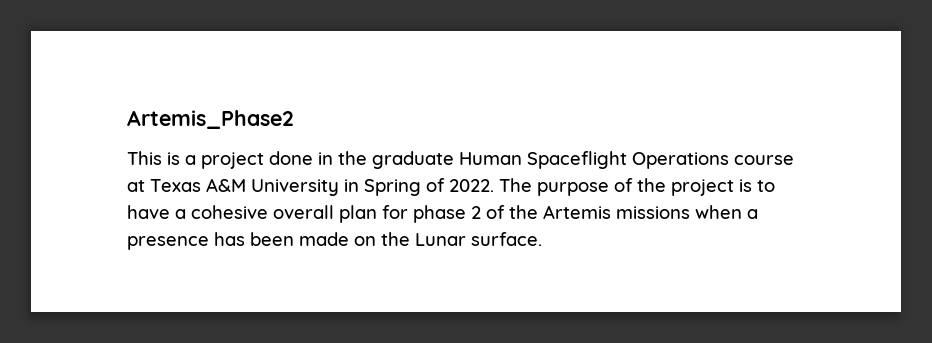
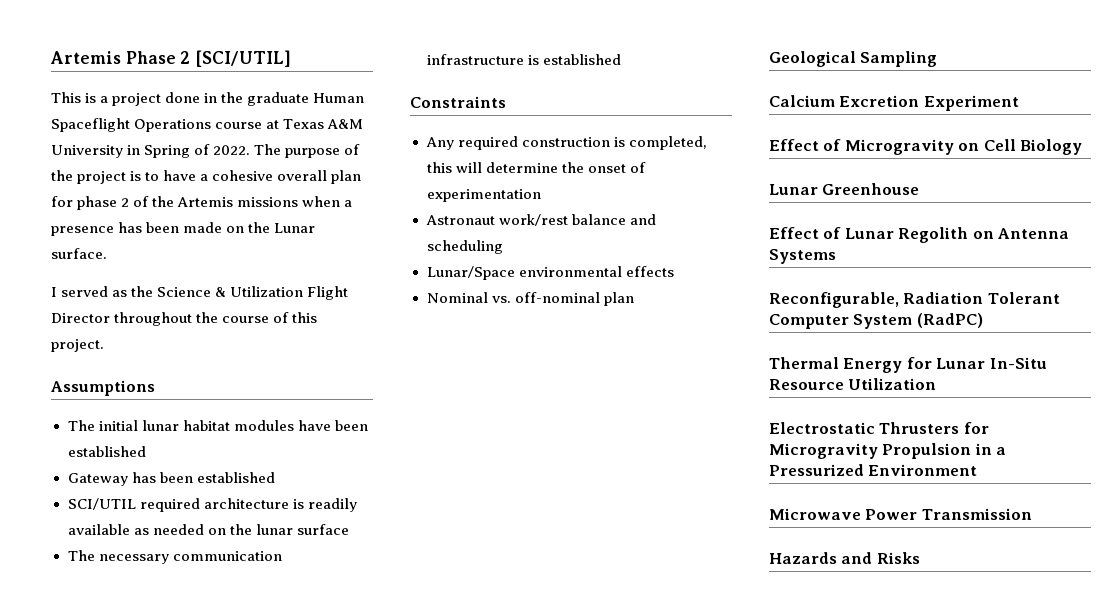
- Artemis_Phase2
+ Artemis Phase 2 [SCI/UTIL]
+ I served as the Science & Utilization Flight Director throughout the course of this project.
+ Assumptions
+ The initial lunar habitat modules have been established
+ Gateway has been established
+ SCI/UTIL required architecture is readily available as needed on the lunar surface
+ The necessary communication infrastructure is established
+ Constraints
+ Any required construction is completed, this will determine the onset of experimentation
+ Astronaut work/rest balance and scheduling
+ Lunar/Space environmental effects
+ Nominal vs. off-nominal plan
+ Geological Sampling
+ Calcium Excretion Experiment
+ Effect of Microgravity on Cell Biology
+ Lunar Greenhouse
+ Effect of Lunar Regolith on Antenna Systems
+ Reconfigurable, Radiation Tolerant Computer System (RadPC)
+ Thermal Energy for Lunar In-Situ Resource Utilization
+ Electrostatic Thrusters for Microgravity Propulsion in a Pressurized Environment
+ Microwave Power Transmission
+ Hazards and Risks

